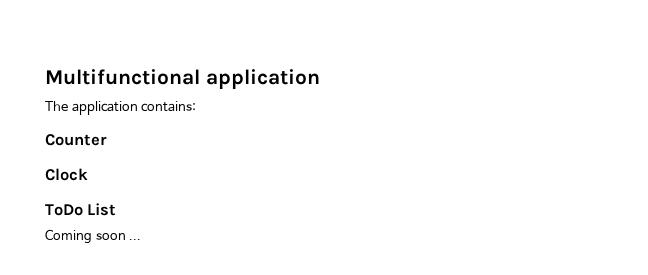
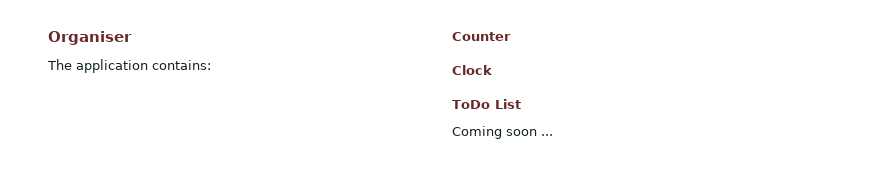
- Multifunctional application
+ Organiser

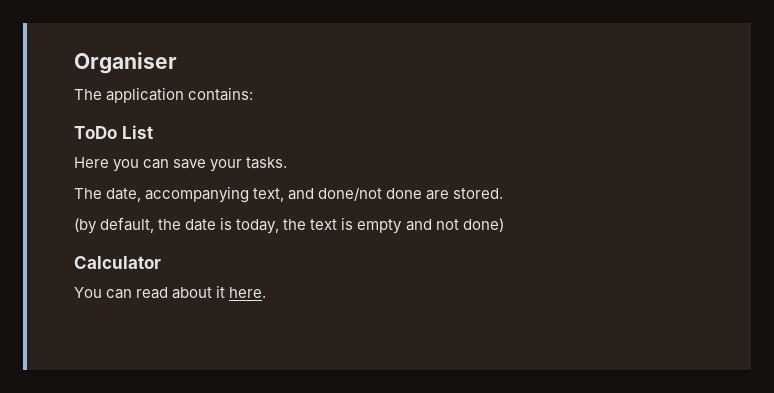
- Counter
- Clock
- Coming soon ...
+ Here you can save your tasks.
+ The date, accompanying text, and done/not done are stored.
+ (by default, the date is today, the text is empty and not done)
+ Calculator
+ You can read about it here.

